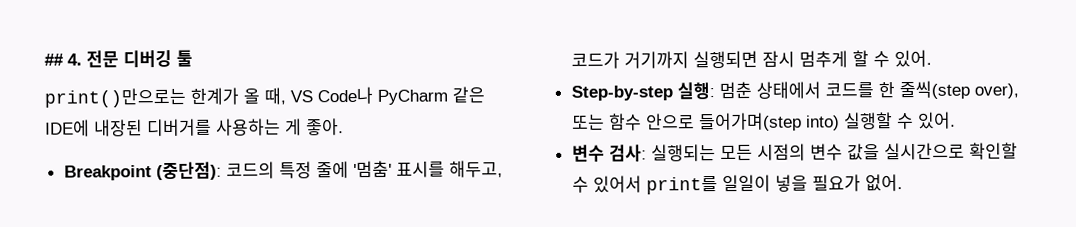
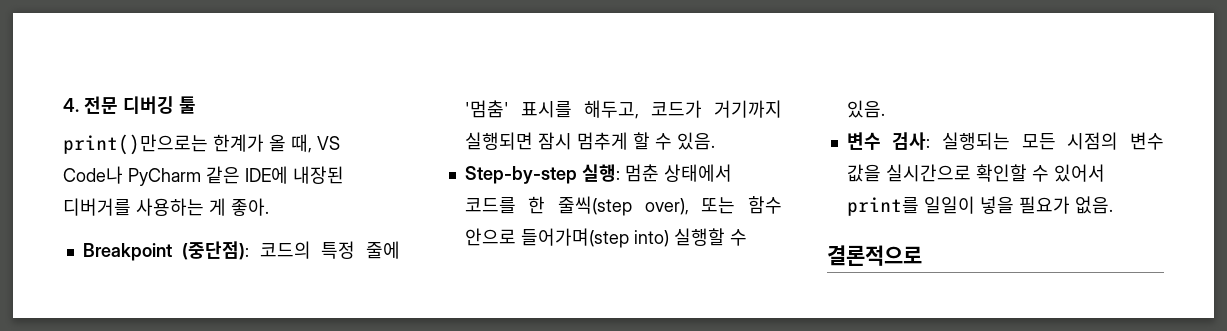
- ## 4. 전문 디버깅 툴
+ 4. 전문 디버깅 툴
- Breakpoint (중단점): 코드의 특정 줄에 '멈춤' 표시를 해두고, 코드가 거기까지 실행되면 잠시 멈추게 할 수 있어.
+ Breakpoint (중단점): 코드의 특정 줄에 '멈춤' 표시를 해두고, 코드가 거기까지 실행되면 잠시 멈추게 할 수 있음.
- Step-by-step 실행: 멈춘 상태에서 코드를 한 줄씩(step over), 또는 함수 안으로 들어가며(step into) 실행할 수 있어.
+ Step-by-step 실행: 멈춘 상태에서 코드를 한 줄씩(step over), 또는 함수 안으로 들어가며(step into) 실행할 수 있음.
- 변수 검사: 실행되는 모든 시점의 변수 값을 실시간으로 확인할 수 있어서 print를 일일이 넣을 필요가 없어.
+ 변수 검사: 실행되는 모든 시점의 변수 값을 실시간으로 확인할 수 있어서 print를 일일이 넣을 필요가 없음.
+ 결론적으로

